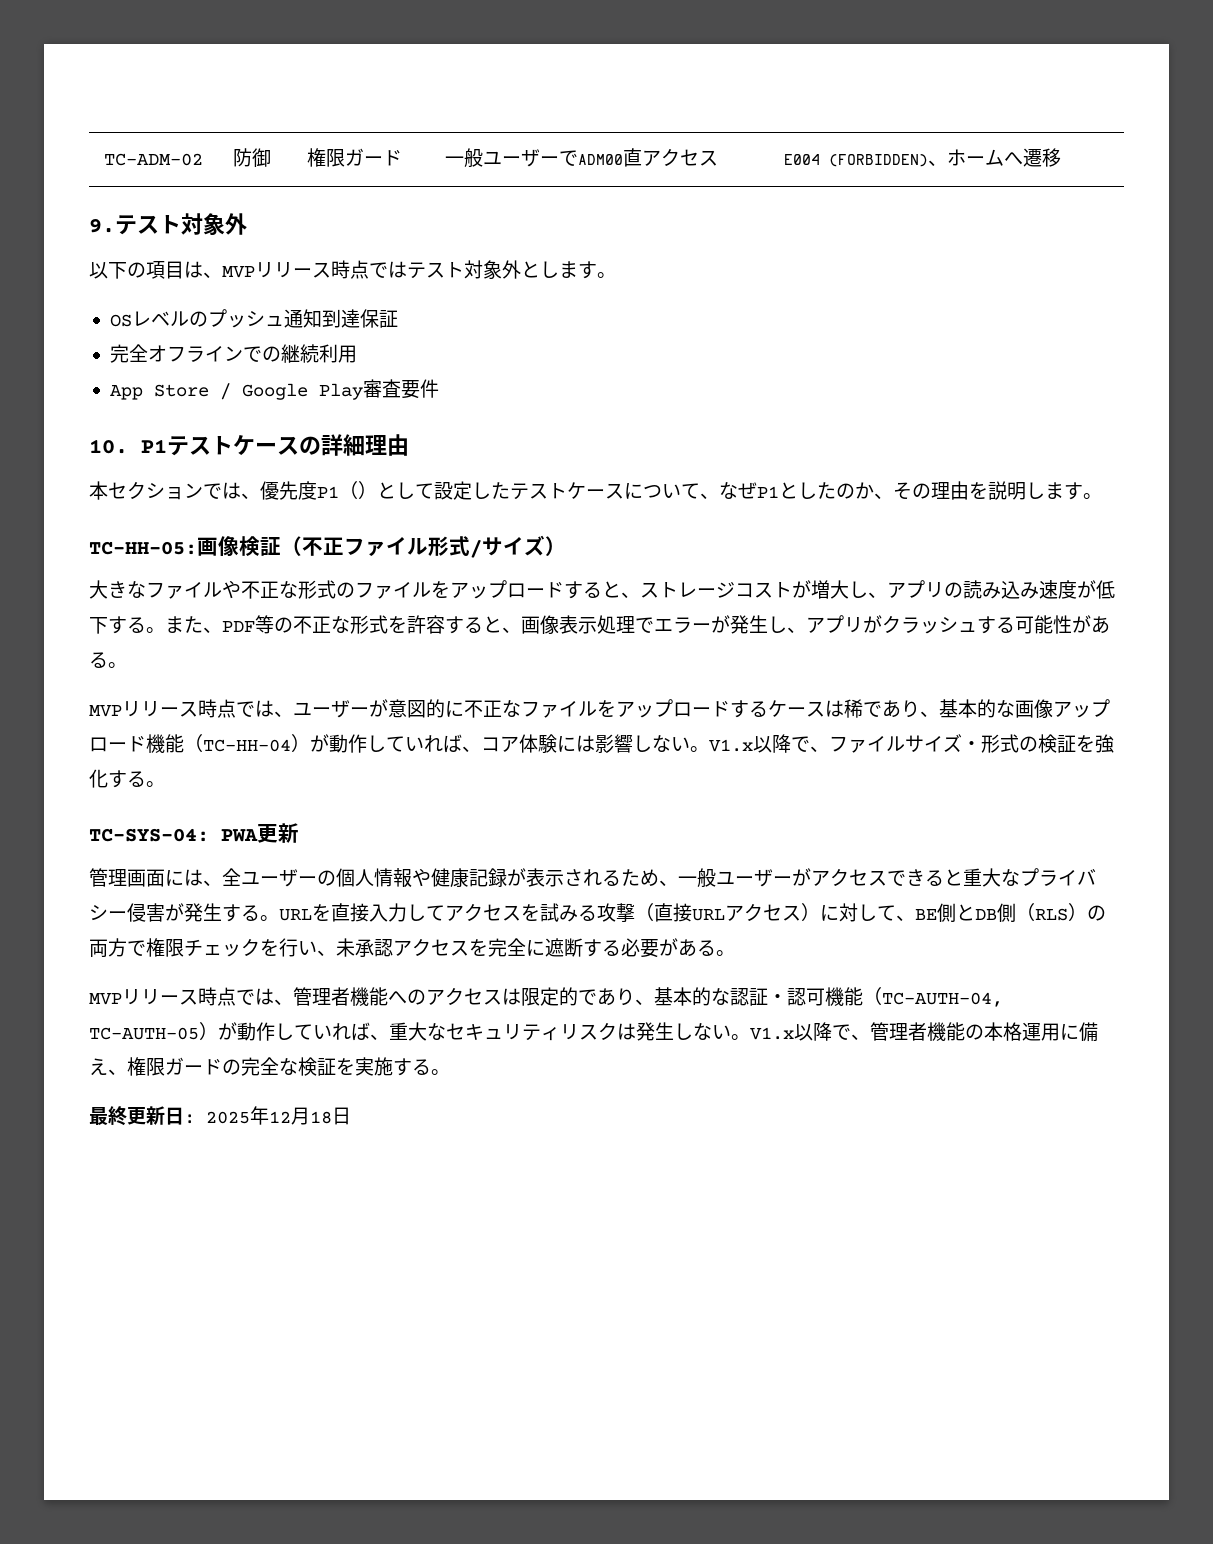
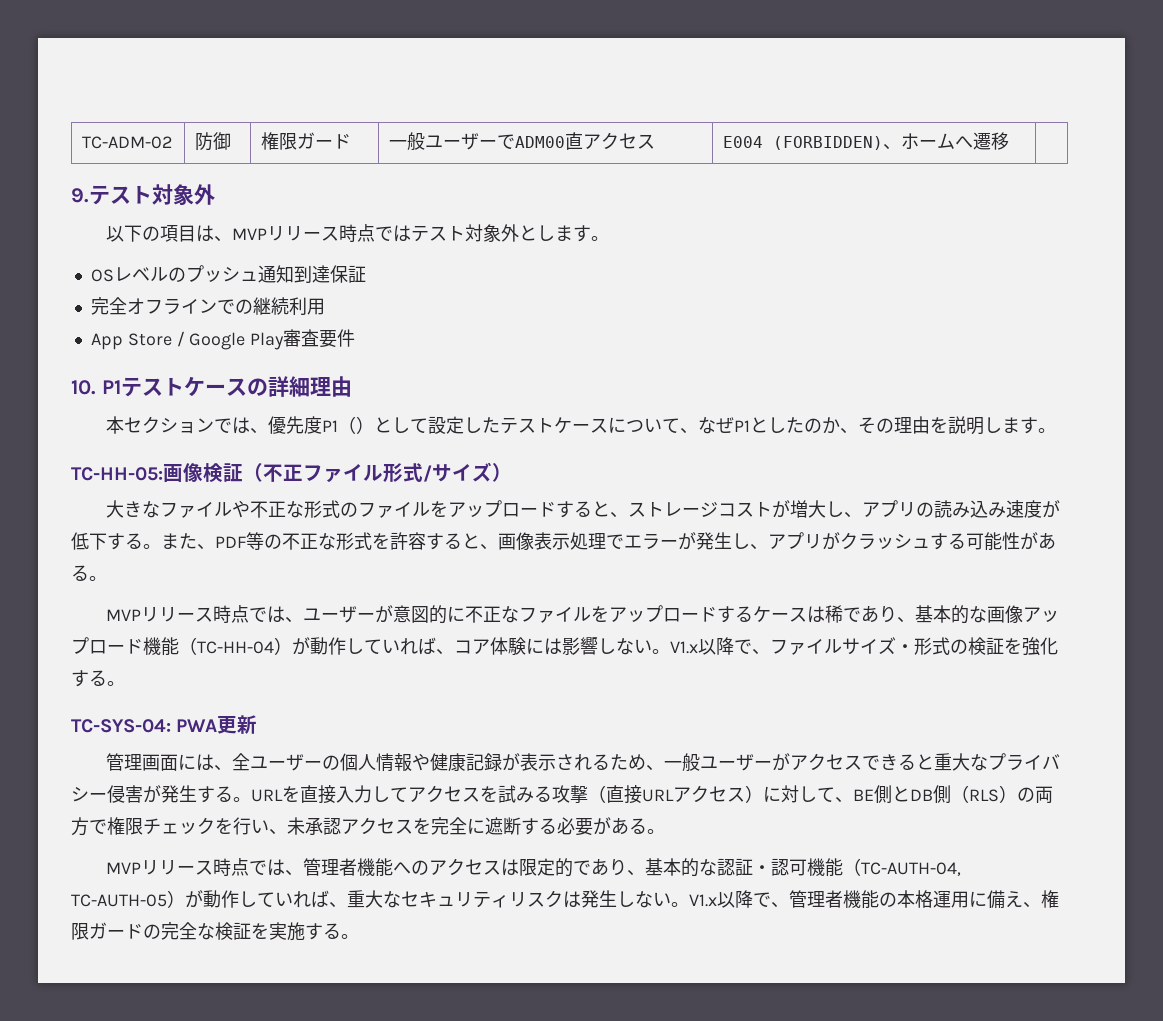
- 最終更新日: 2025年12月18日

